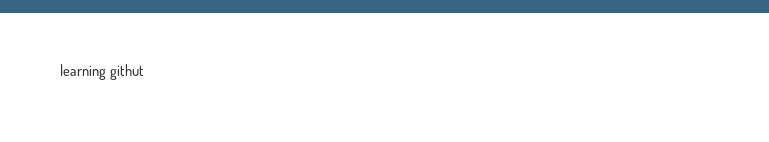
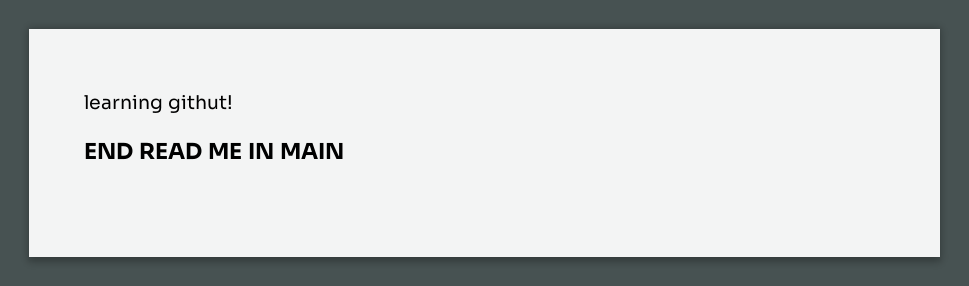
- learning githut
+ learning githut!
+ END READ ME IN MAIN

